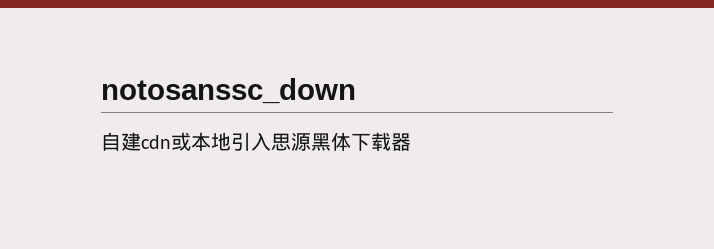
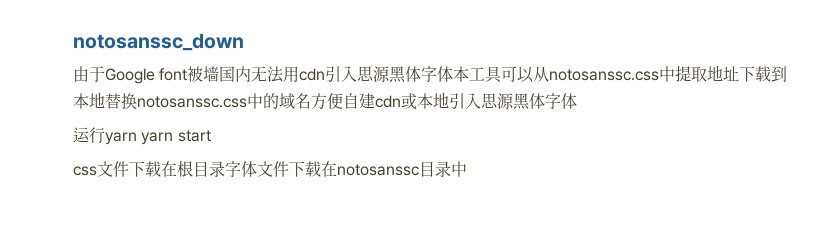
- 自建cdn或本地引入思源黑体下载器
+ 由于Google font被墙国内无法用cdn引入思源黑体字体本工具可以从notosanssc.css中提取地址下载到本地替换notosanssc.css中的域名方便自建cdn或本地引入思源黑体字体
+ 运行yarn yarn start
+ css文件下载在根目录字体文件下载在notosanssc目录中

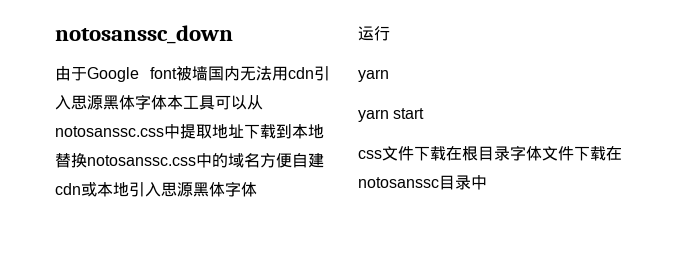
- 运行yarn yarn start
+ 运行
+ yarn
+ yarn start

